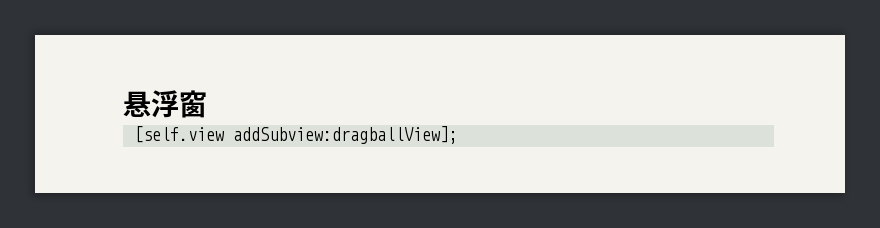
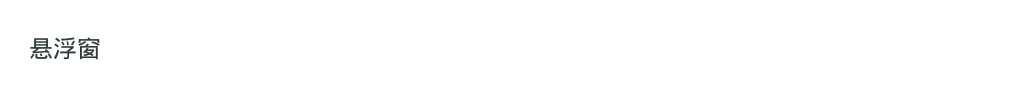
- [self.view addSubview:dragballView];

